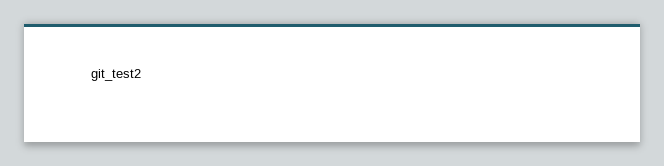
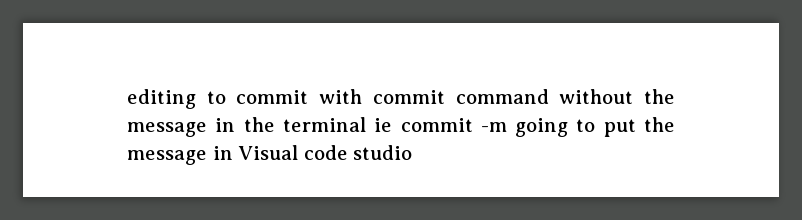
- git_test2
+ editing to commit with commit command without the message in the terminal ie commit -m going to put the message in Visual code studio

